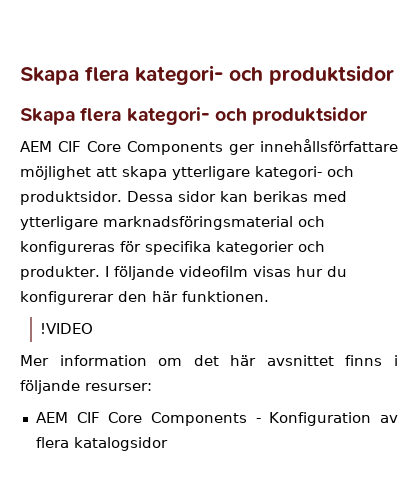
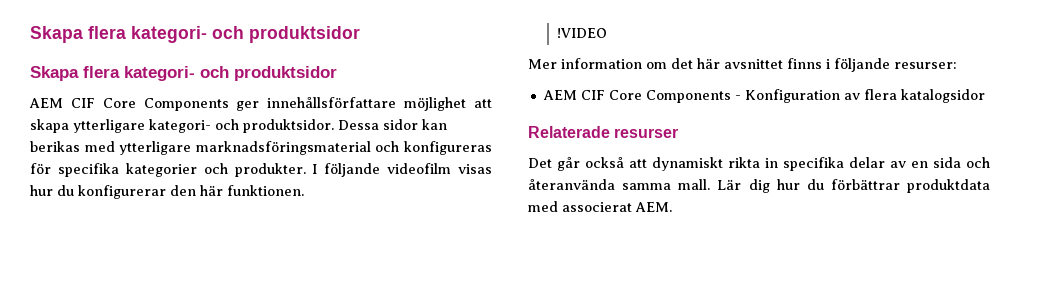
+ Relaterade resurser
+ Det går också att dynamiskt rikta in specifika delar av en sida och återanvända samma mall. Lär dig hur du förbättrar produktdata med associerat AEM.

